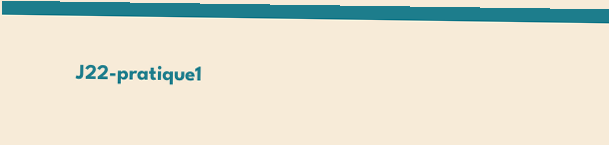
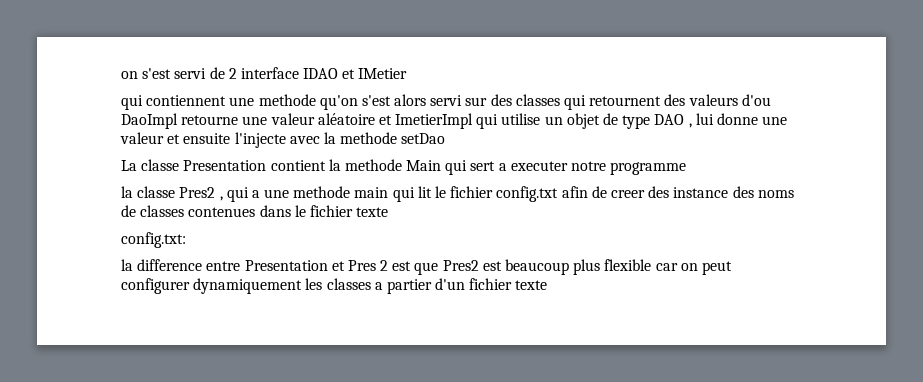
- J22-pratique1
+ on s'est servi de 2 interface IDAO et IMetier
+ qui contiennent une methode qu'on s'est alors servi sur des classes qui retournent des valeurs d'ou DaoImpl retourne une valeur aléatoire et ImetierImpl qui utilise un objet de type DAO , lui donne une valeur et ensuite l'injecte avec la methode setDao
+ La classe Presentation contient la methode Main qui sert a executer notre programme
+ la classe Pres2 , qui a une methode main qui lit le fichier config.txt afin de creer des instance des noms de classes contenues dans le fichier texte
+ config.txt:
+ la difference entre Presentation et Pres 2 est que Pres2 est beaucoup plus flexible car on peut configurer dynamiquement les classes a partier d'un fichier texte

